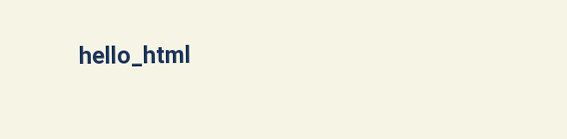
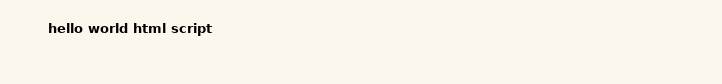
- hello_html
+ hello world html script

